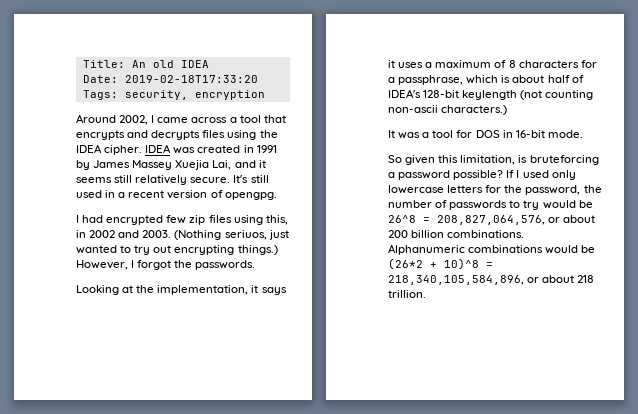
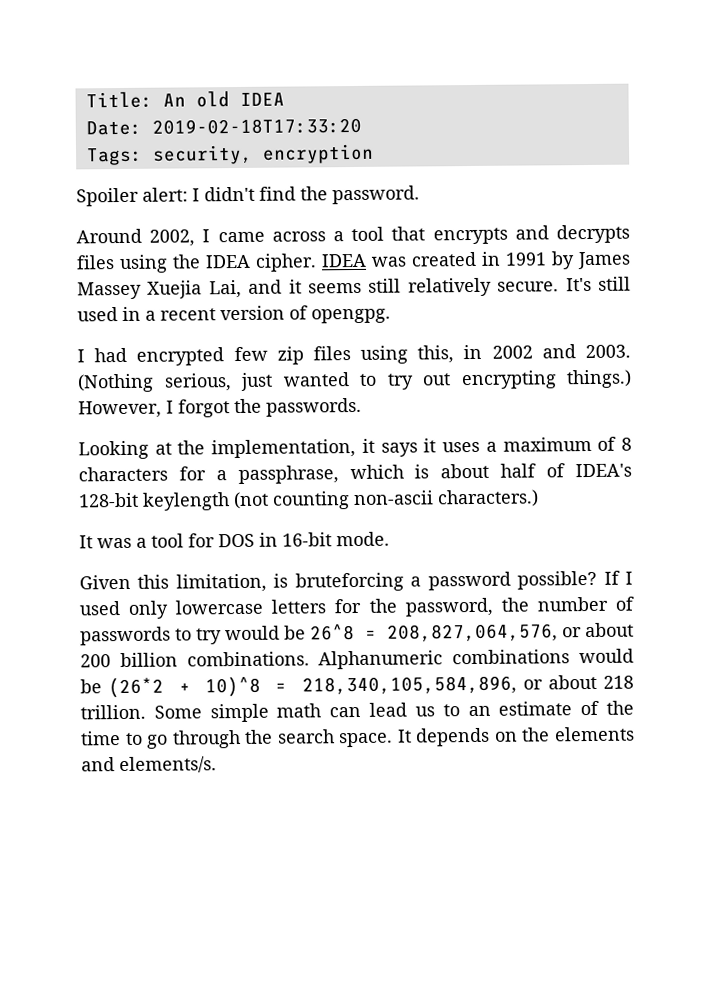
+ Spoiler alert: I didn't find the password.
- (Nothing seriuos, just wanted to try out encrypting things.)
+ (Nothing serious, just wanted to try out encrypting things.)
- So given this limitation, is bruteforcing a password possible?
+ Given this limitation, is bruteforcing a password possible?
+ Some simple math can lead us to an estimate of the time to go through the search space. It depends on the elements and elements/s.

